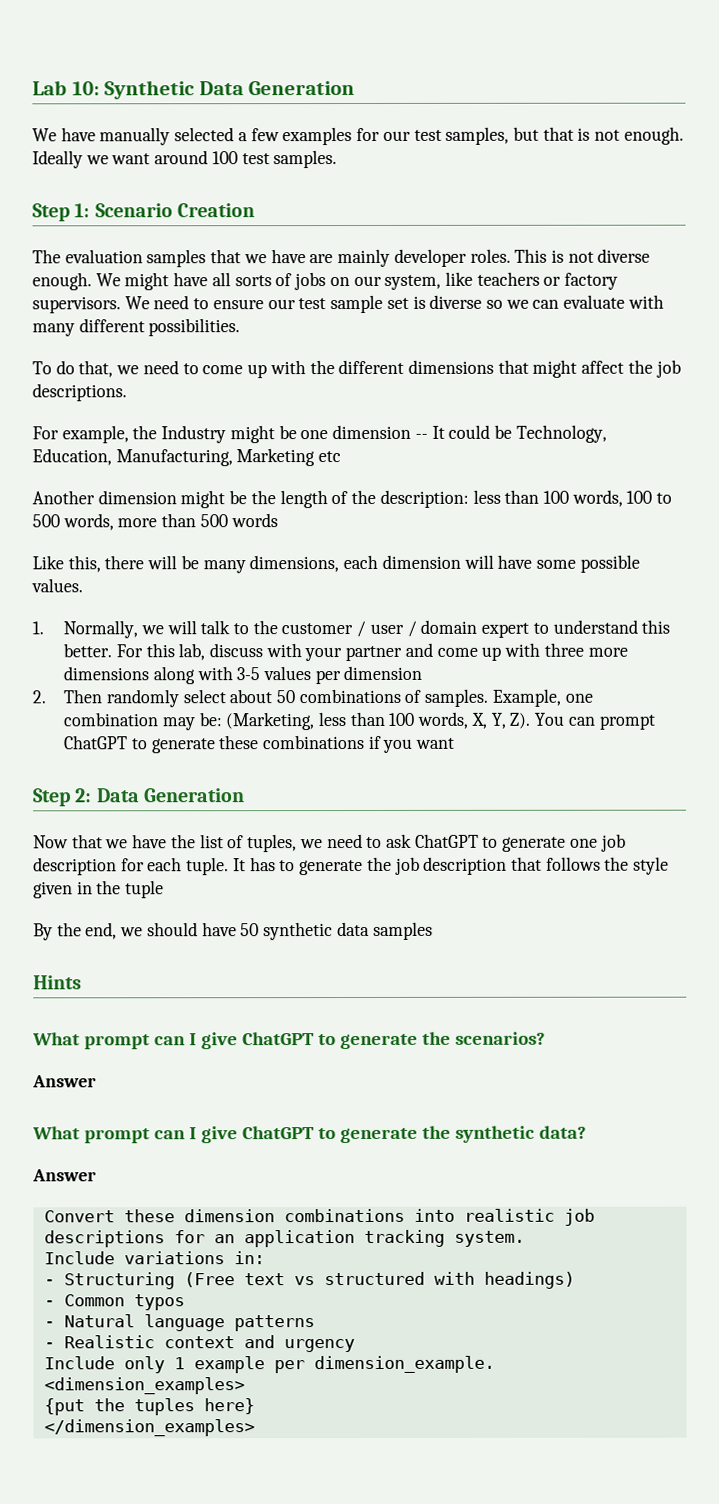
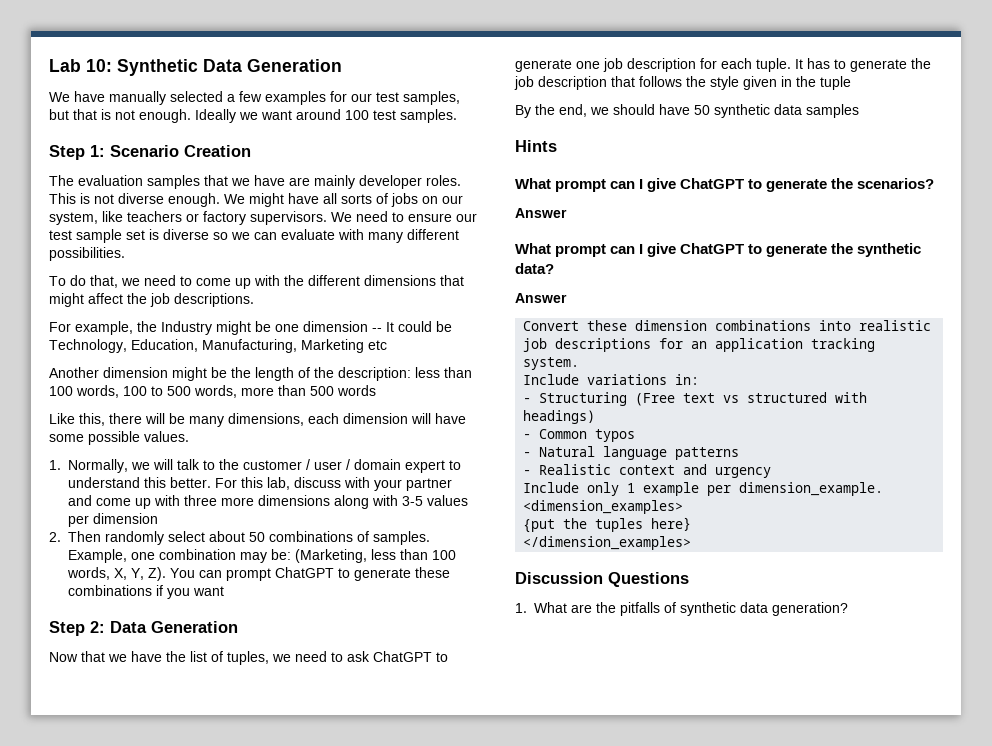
+ Discussion Questions
+ 1. What are the pitfalls of synthetic data generation?

